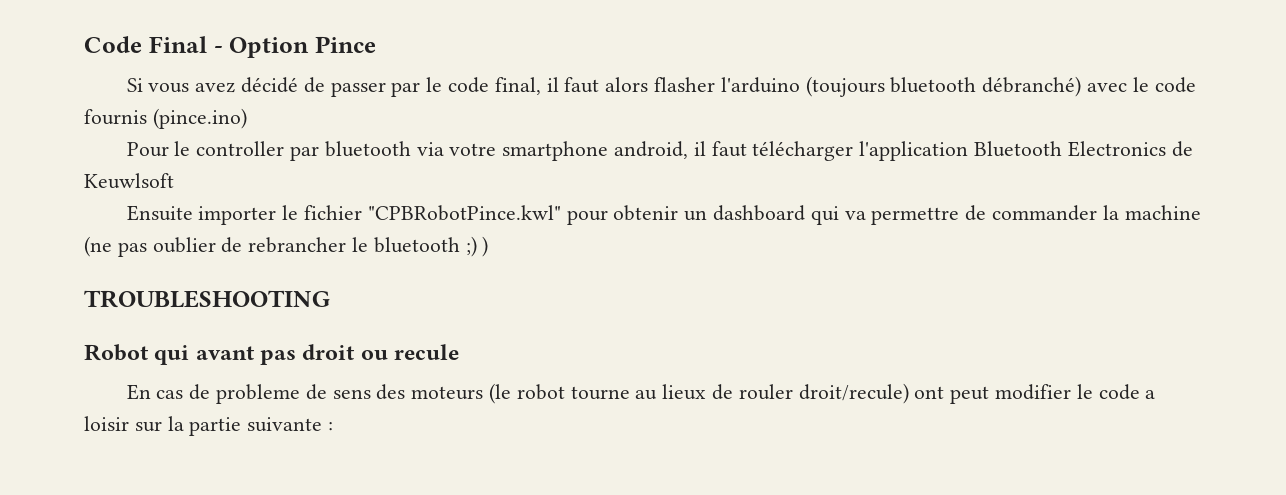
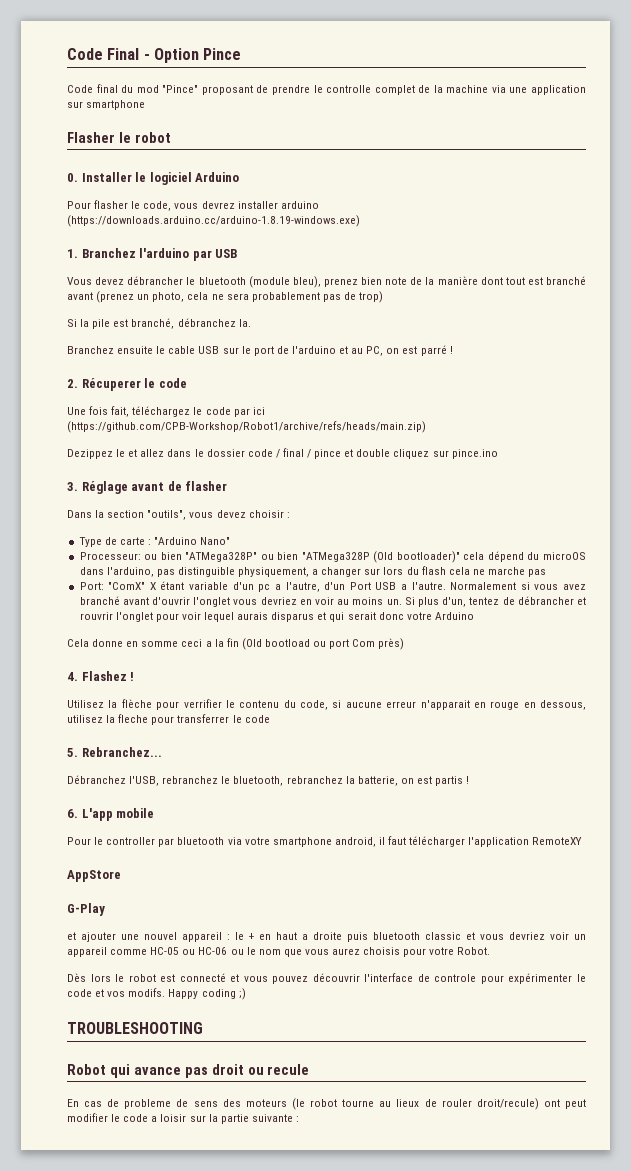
- Si vous avez décidé de passer par le code final, il faut alors flasher l'arduino (toujours bluetooth débranché) avec le code fournis (pince.ino)
+ Code final du mod "Pince" proposant de prendre le controlle complet de la machine via une application sur smartphone
+ Flasher le robot
+ 0. Installer le logiciel Arduino
+ Pour flasher le code, vous devrez installer arduino (https://downloads.arduino.cc/arduino-1.8.19-windows.exe)
+ 1. Branchez l'arduino par USB
+ Vous devez débrancher le bluetooth (module bleu), prenez bien note de la manière dont tout est branché avant (prenez un photo, cela ne sera probablement pas de trop)
+ Si la pile est branché, débranchez la.
+ Branchez ensuite le cable USB sur le port de l'arduino et au PC, on est parré !
+ 2. Récuperer le code
+ Une fois fait, téléchargez le code par ici (https://github.com/CPB-Workshop/Robot1/archive/refs/heads/main.zip)
+ Dezippez le et allez dans le dossier code / final / pince et double cliquez sur pince.ino
+ 3. Réglage avant de flasher
+ Dans la section "outils", vous devez choisir :
+ Type de carte : "Arduino Nano"
+ Processeur: ou bien "ATMega328P" ou bien "ATMega328P (Old bootloader)" cela dépend du microOS dans l'arduino, pas distinguible physiquement, a changer sur lors du flash cela ne marche pas
+ Port: "ComX" X étant variable d'un pc a l'autre, d'un Port USB a l'autre. Normalement si vous avez branché avant d'ouvrir l'onglet vous devriez en voir au moins un. Si plus d'un, tentez de débrancher et rouvrir l'onglet pour voir lequel aurais disparus et qui serait donc votre Arduino
+ Cela donne en somme ceci a la fin (Old bootload ou port Com près)
+ 4. Flashez !
+ Utilisez la flèche pour verrifier le contenu du code, si aucune erreur n'apparait en rouge en dessous, utilisez la fleche pour transferrer le code
+ 5. Rebranchez...
+ Débranchez l'USB, rebranchez le bluetooth, rebranchez la batterie, on est partis !
+ 6. L'app mobile
- Pour le controller par bluetooth via votre smartphone android, il faut télécharger l'application Bluetooth Electronics de Keuwlsoft
- Ensuite importer le fichier "CPBRobotPince.kwl" pour obtenir un dashboard qui va permettre de commander la machine (ne pas oublier de rebrancher le bluetooth ;) )
+ Pour le controller par bluetooth via votre smartphone android, il faut télécharger l'application RemoteXY
+ AppStore
+ G-Play
+ et ajouter une nouvel appareil : le + en haut a droite puis bluetooth classic et vous devriez voir un appareil comme HC-05 ou HC-06 ou le nom que vous aurez choisis pour votre Robot.
+ Dès lors le robot est connecté et vous pouvez découvrir l'interface de controle pour expérimenter le code et vos modifs. Happy coding ;)
- Robot qui avant pas droit ou recule
+ Robot qui avance pas droit ou recule

